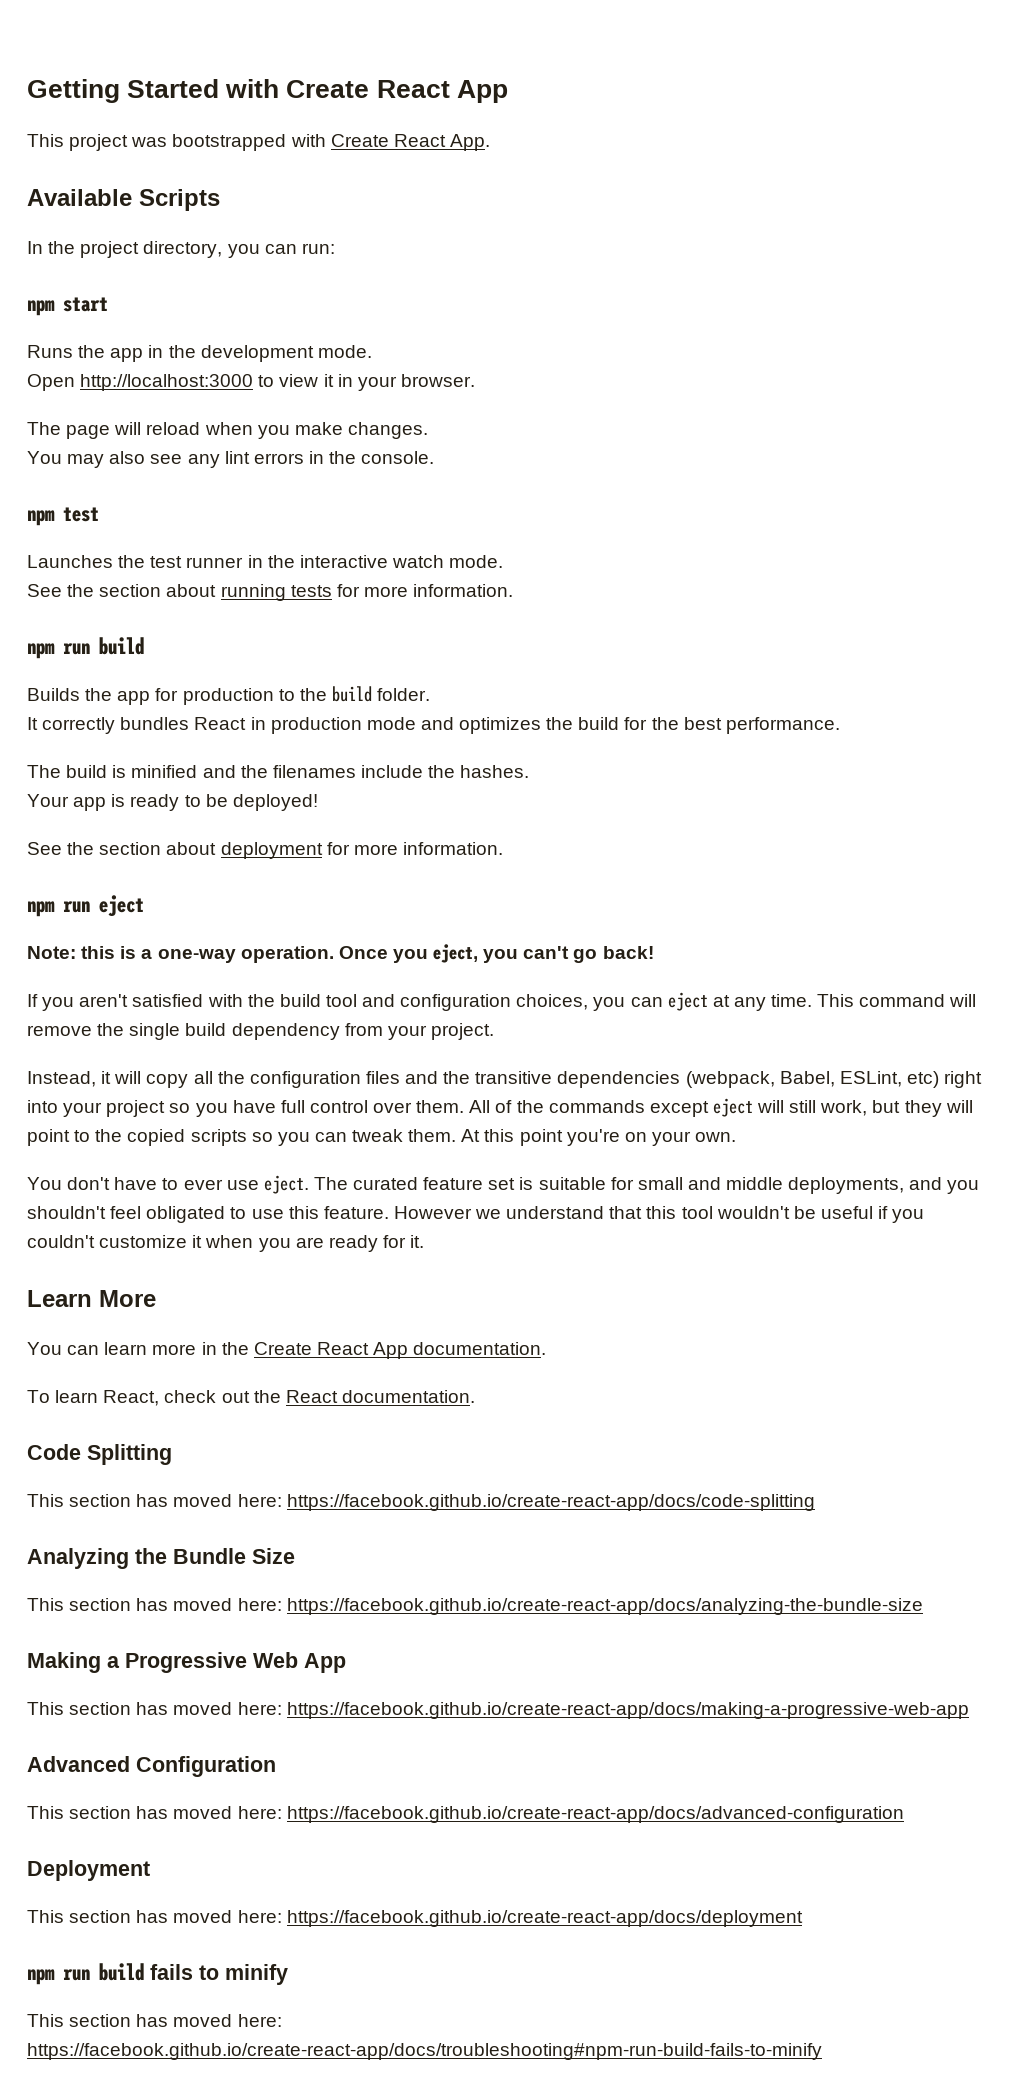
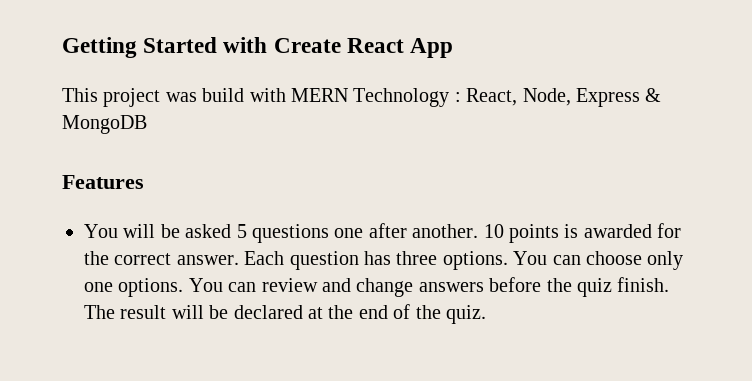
- This project was bootstrapped with Create React App.
- Available Scripts
- In the project directory, you can run:
- npm start
- Runs the app in the development mode.
- Open http://localhost:3000 to view it in your browser.
- The page will reload when you make changes.
- You may also see any lint errors in the console.
- npm test
- Launches the test runner in the interactive watch mode.
- See the section about running tests for more information.
- npm run build
- Builds the app for production to the build folder.
- It correctly bundles React in production mode and optimizes the build for the best performance.
- The build is minified and the filenames include the hashes.
- Your app is ready to be deployed!
- See the section about deployment for more information.
- npm run eject
- Note: this is a one-way operation. Once you eject, you can't go back!
- If you aren't satisfied with the build tool and configuration choices, you can eject at any time. This command will remove the single build dependency from your project.
- Instead, it will copy all the configuration files and the transitive dependencies (webpack, Babel, ESLint, etc) right into your project so you have full control over them. All of the commands except eject will still work, but they will point to the copied scripts so you can tweak them. At this point you're on your own.
- You don't have to ever use eject. The curated feature set is suitable for small and middle deployments, and you shouldn't feel obligated to use this feature. However we understand that this tool wouldn't be useful if you couldn't customize it when you are ready for it.
- Learn More
- You can learn more in the Create React App documentation.
- To learn React, check out the React documentation.
- Code Splitting
- This section has moved here: https://facebook.github.io/create-react-app/docs/code-splitting
- Analyzing the Bundle Size
- This section has moved here: https://facebook.github.io/create-react-app/docs/analyzing-the-bundle-size
- Making a Progressive Web App
- This section has moved here: https://facebook.github.io/create-react-app/docs/making-a-progressive-web-app
- Advanced Configuration
- This section has moved here: https://facebook.github.io/create-react-app/docs/advanced-configuration
- Deployment
- This section has moved here: https://facebook.github.io/create-react-app/docs/deployment
- npm run build fails to minify
- This section has moved here: https://facebook.github.io/create-react-app/docs/troubleshooting#npm-run-build-fails-to-minify
+ This project was build with MERN Technology : React, Node, Express & MongoDB
+ Features
+ You will be asked 5 questions one after another. 10 points is awarded for the correct answer. Each question has three options. You can choose only one options. You can review and change answers before the quiz finish. The result will be declared at the end of the quiz.

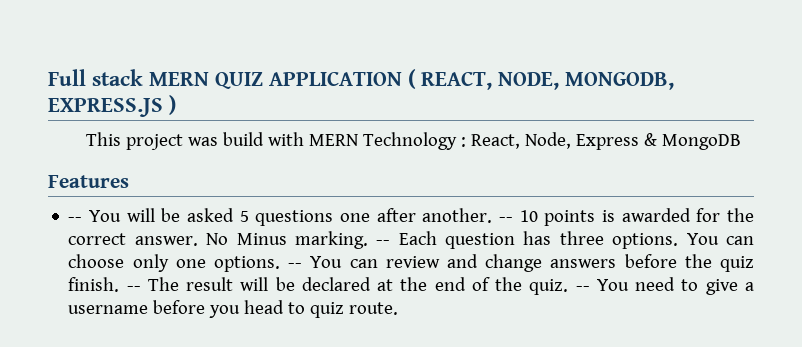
- Getting Started with Create React App
+ Full stack MERN QUIZ APPLICATION ( REACT, NODE, MONGODB, EXPRESS.JS )
- You will be asked 5 questions one after another.
+ -- You will be asked 5 questions one after another.
- 10 points is awarded for the correct answer.
+ -- 10 points is awarded for the correct answer.
- Each question has three options.
+ No Minus marking. -- Each question has three options.
- You can review and change answers before the quiz finish.
+ -- You can review and change answers before the quiz finish.
- The result will be declared at the end of the quiz.
+ -- The result will be declared at the end of the quiz.
+ -- You need to give a username before you head to quiz route.

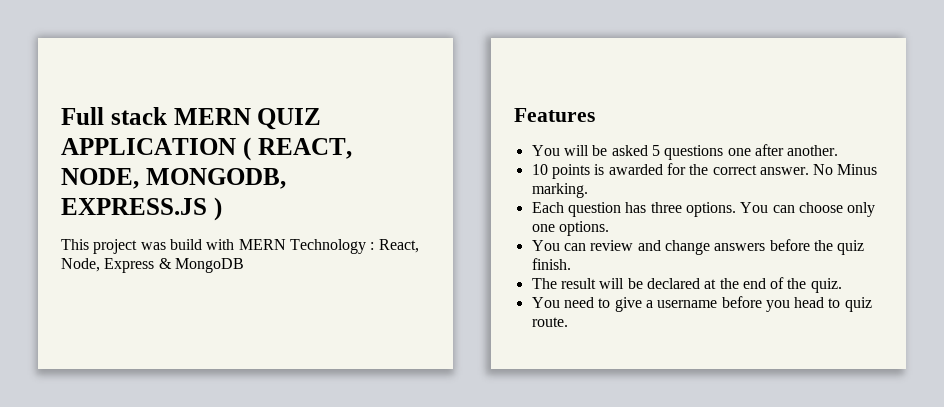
- -- You will be asked 5 questions one after another. -- 10 points is awarded for the correct answer.
+ You will be asked 5 questions one after another.
+ 10 points is awarded for the correct answer.
- No Minus marking. -- Each question has three options.
+ No Minus marking.
+ Each question has three options.
- You can choose only one options. -- You can review and change answers before the quiz finish. -- The result will be declared at the end of the quiz. -- You need to give a username before you head to quiz route.
+ You can choose only one options.
+ You can review and change answers before the quiz finish.
+ The result will be declared at the end of the quiz.
+ You need to give a username before you head to quiz route.

